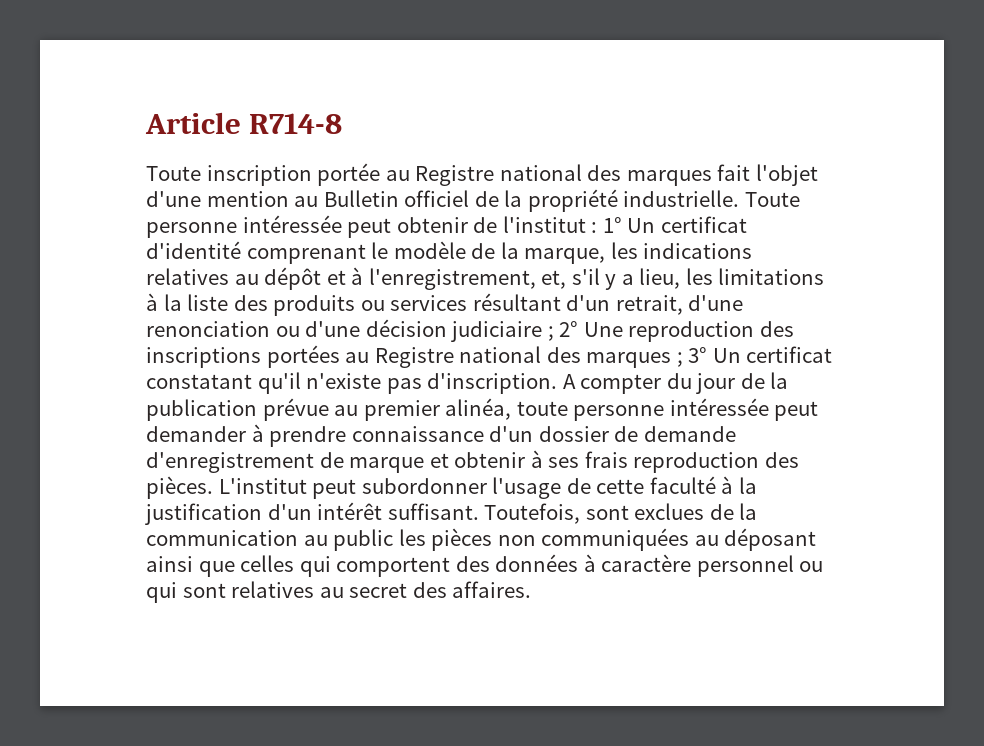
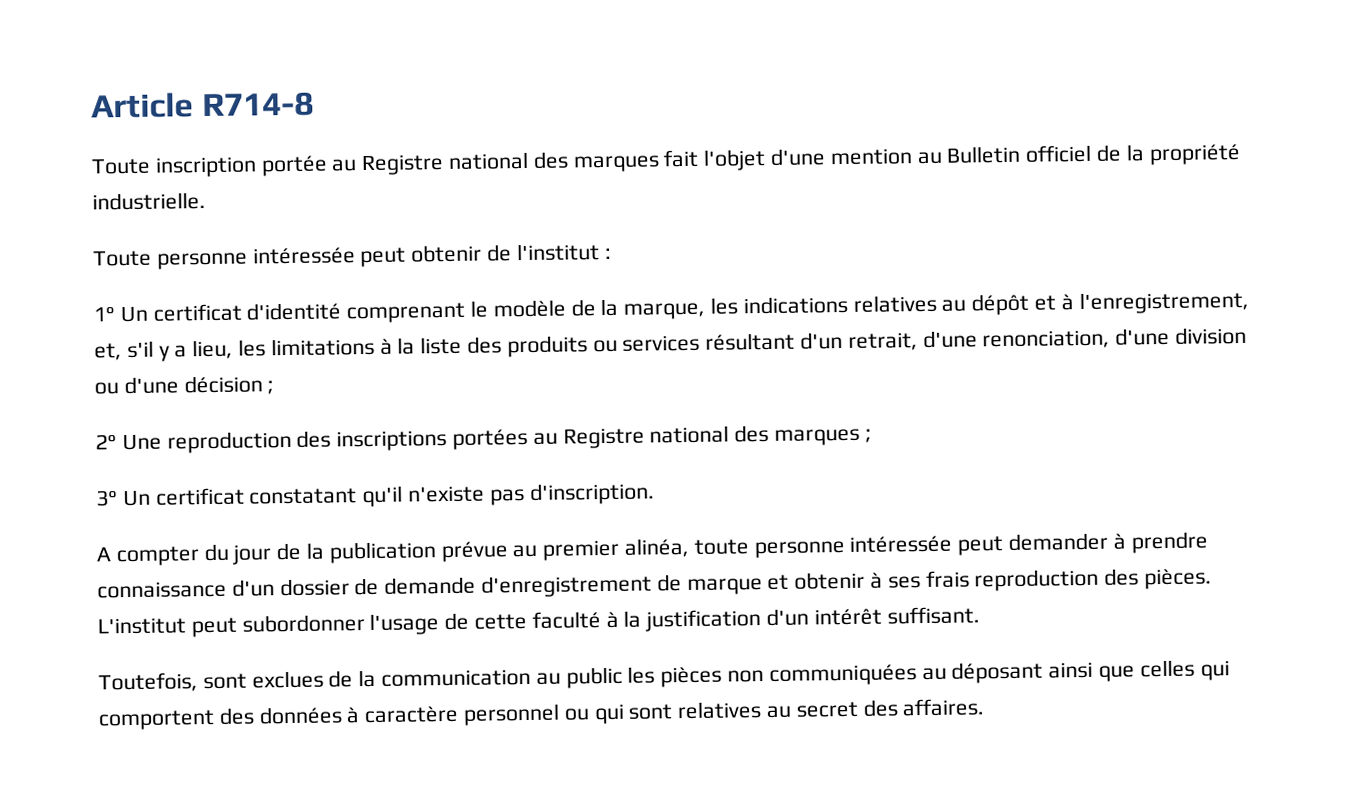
- Toute inscription portée au Registre national des marques fait l'objet d'une mention au Bulletin officiel de la propriété industrielle. Toute personne intéressée peut obtenir de l'institut : 1° Un certificat d'identité comprenant le modèle de la marque, les indications relatives au dépôt et à l'enregistrement, et, s'il y a lieu, les limitations à la liste des produits ou services résultant d'un retrait, d'une renonciation ou d'une décision judiciaire ; 2° Une reproduction des inscriptions portées au Registre national des marques ; 3° Un certificat constatant qu'il n'existe pas d'inscription. A compter du jour de la publication prévue au premier alinéa, toute personne intéressée peut demander à prendre connaissance d'un dossier de demande d'enregistrement de marque et obtenir à ses frais reproduction des pièces.
+ Toute inscription portée au Registre national des marques fait l'objet d'une mention au Bulletin officiel de la propriété industrielle.
+ Toute personne intéressée peut obtenir de l'institut :
+ 1° Un certificat d'identité comprenant le modèle de la marque, les indications relatives au dépôt et à l'enregistrement, et, s'il y a lieu, les limitations à la liste des produits ou services résultant d'un retrait, d'une renonciation, d'une division ou d'une décision ;
+ 2° Une reproduction des inscriptions portées au Registre national des marques ;
+ 3° Un certificat constatant qu'il n'existe pas d'inscription.
+ A compter du jour de la publication prévue au premier alinéa, toute personne intéressée peut demander à prendre connaissance d'un dossier de demande d'enregistrement de marque et obtenir à ses frais reproduction des pièces.
- L'institut peut subordonner l'usage de cette faculté à la justification d'un intérêt suffisant. Toutefois, sont exclues de la communication au public les pièces non communiquées au déposant ainsi que celles qui comportent des données à caractère personnel ou qui sont relatives au secret des affaires.
+ L'institut peut subordonner l'usage de cette faculté à la justification d'un intérêt suffisant.
+ Toutefois, sont exclues de la communication au public les pièces non communiquées au déposant ainsi que celles qui comportent des données à caractère personnel ou qui sont relatives au secret des affaires.

